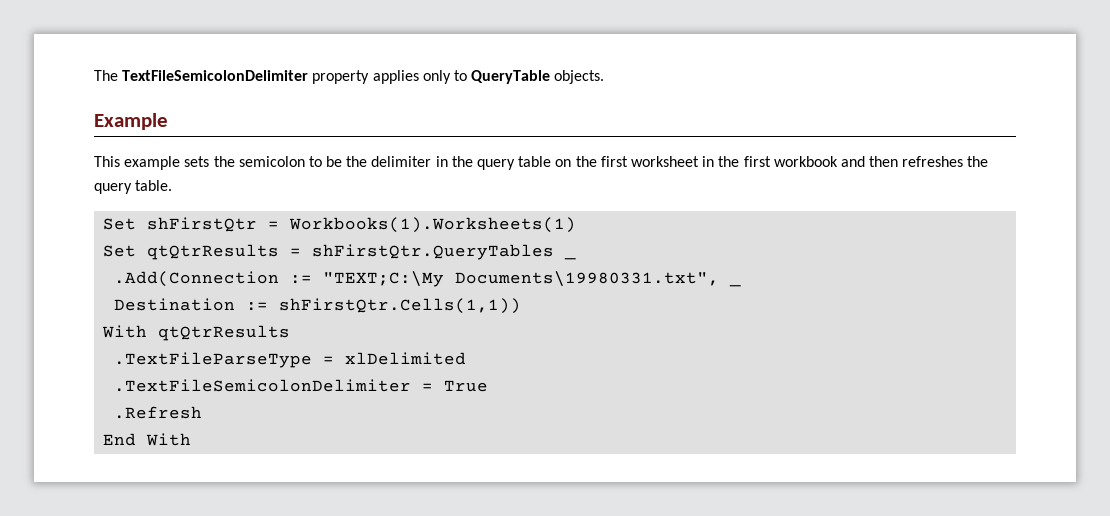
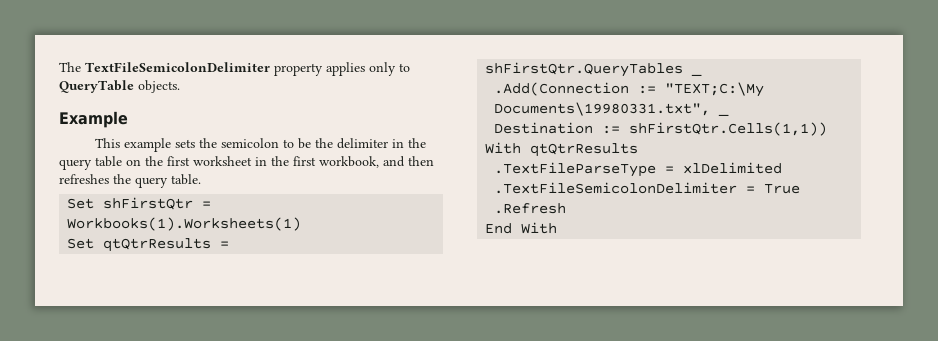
- This example sets the semicolon to be the delimiter in the query table on the first worksheet in the first workbook and then refreshes the query table.
+ This example sets the semicolon to be the delimiter in the query table on the first worksheet in the first workbook, and then refreshes the query table.

